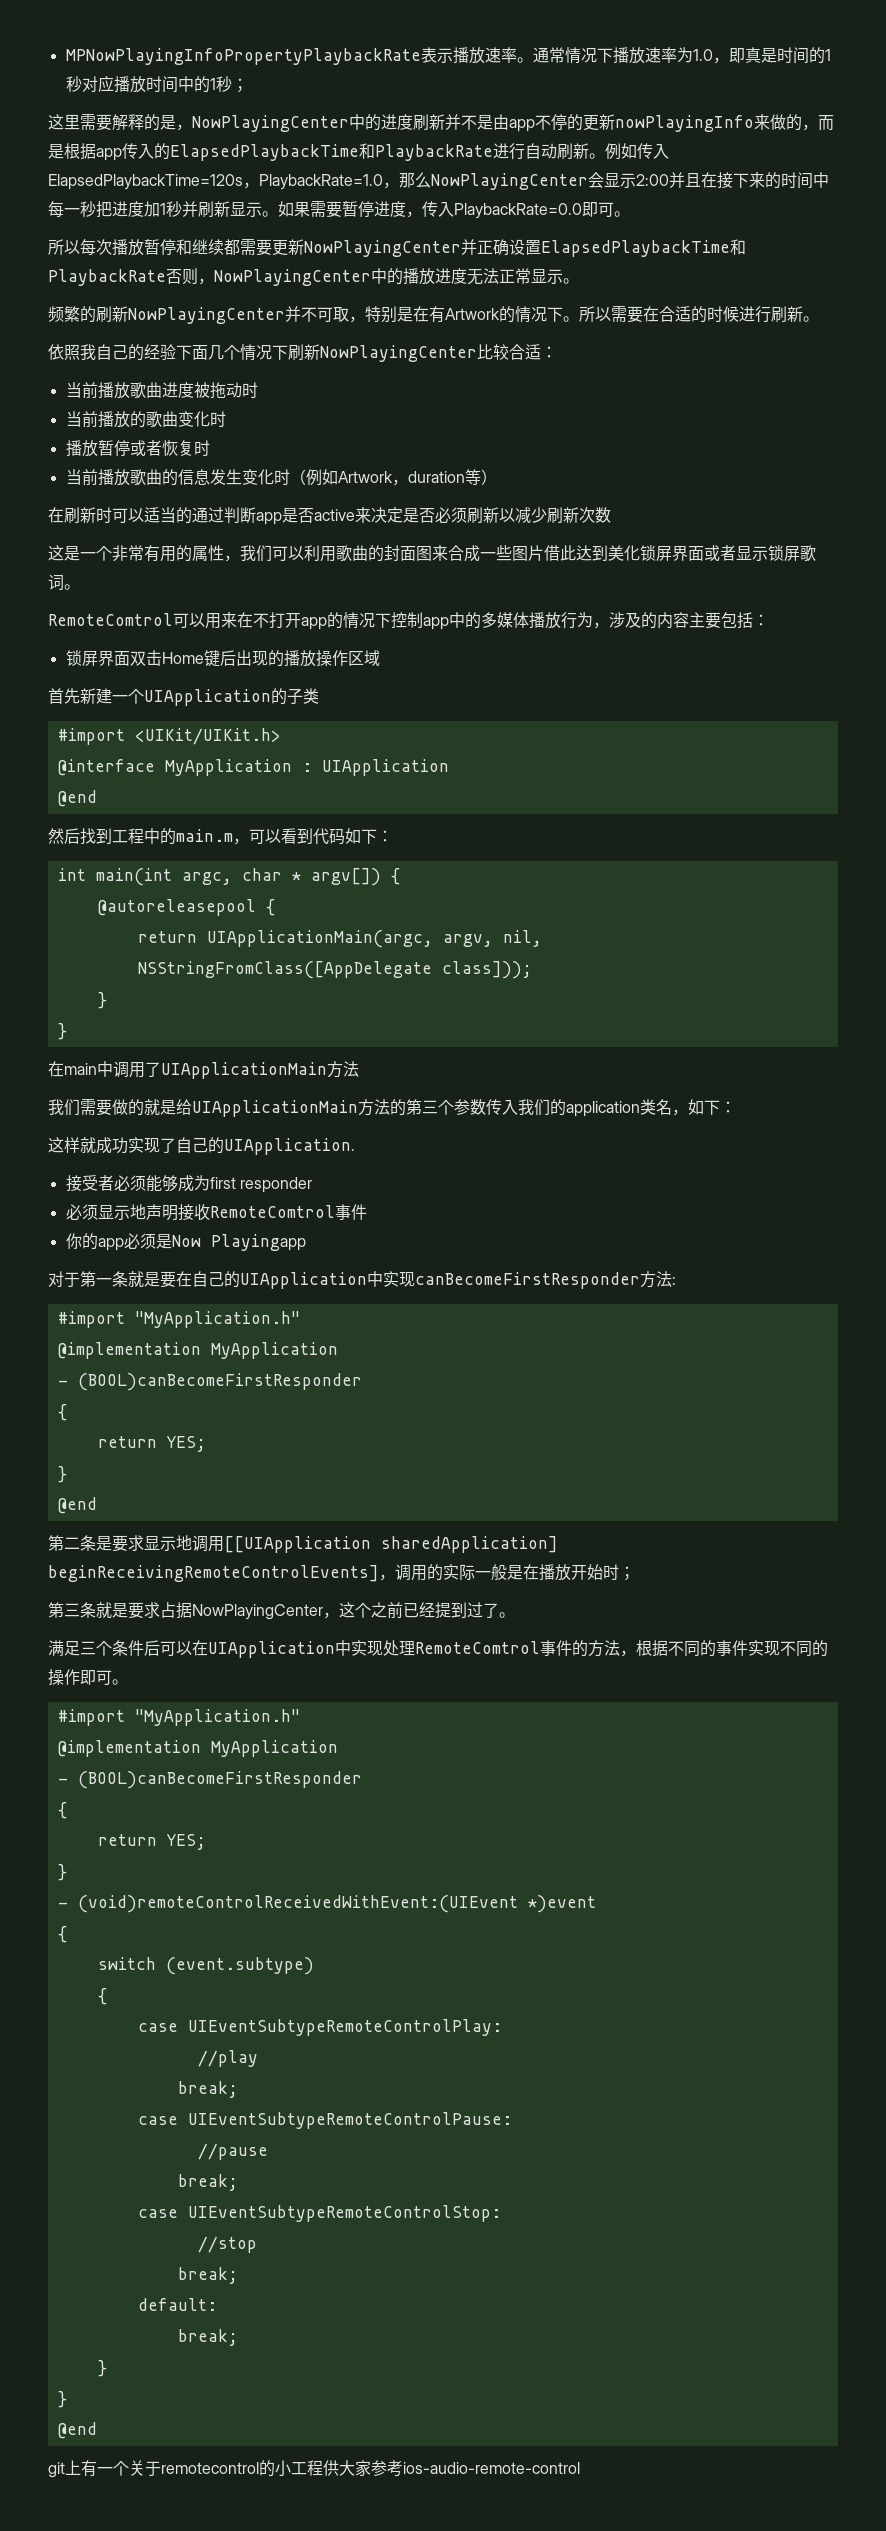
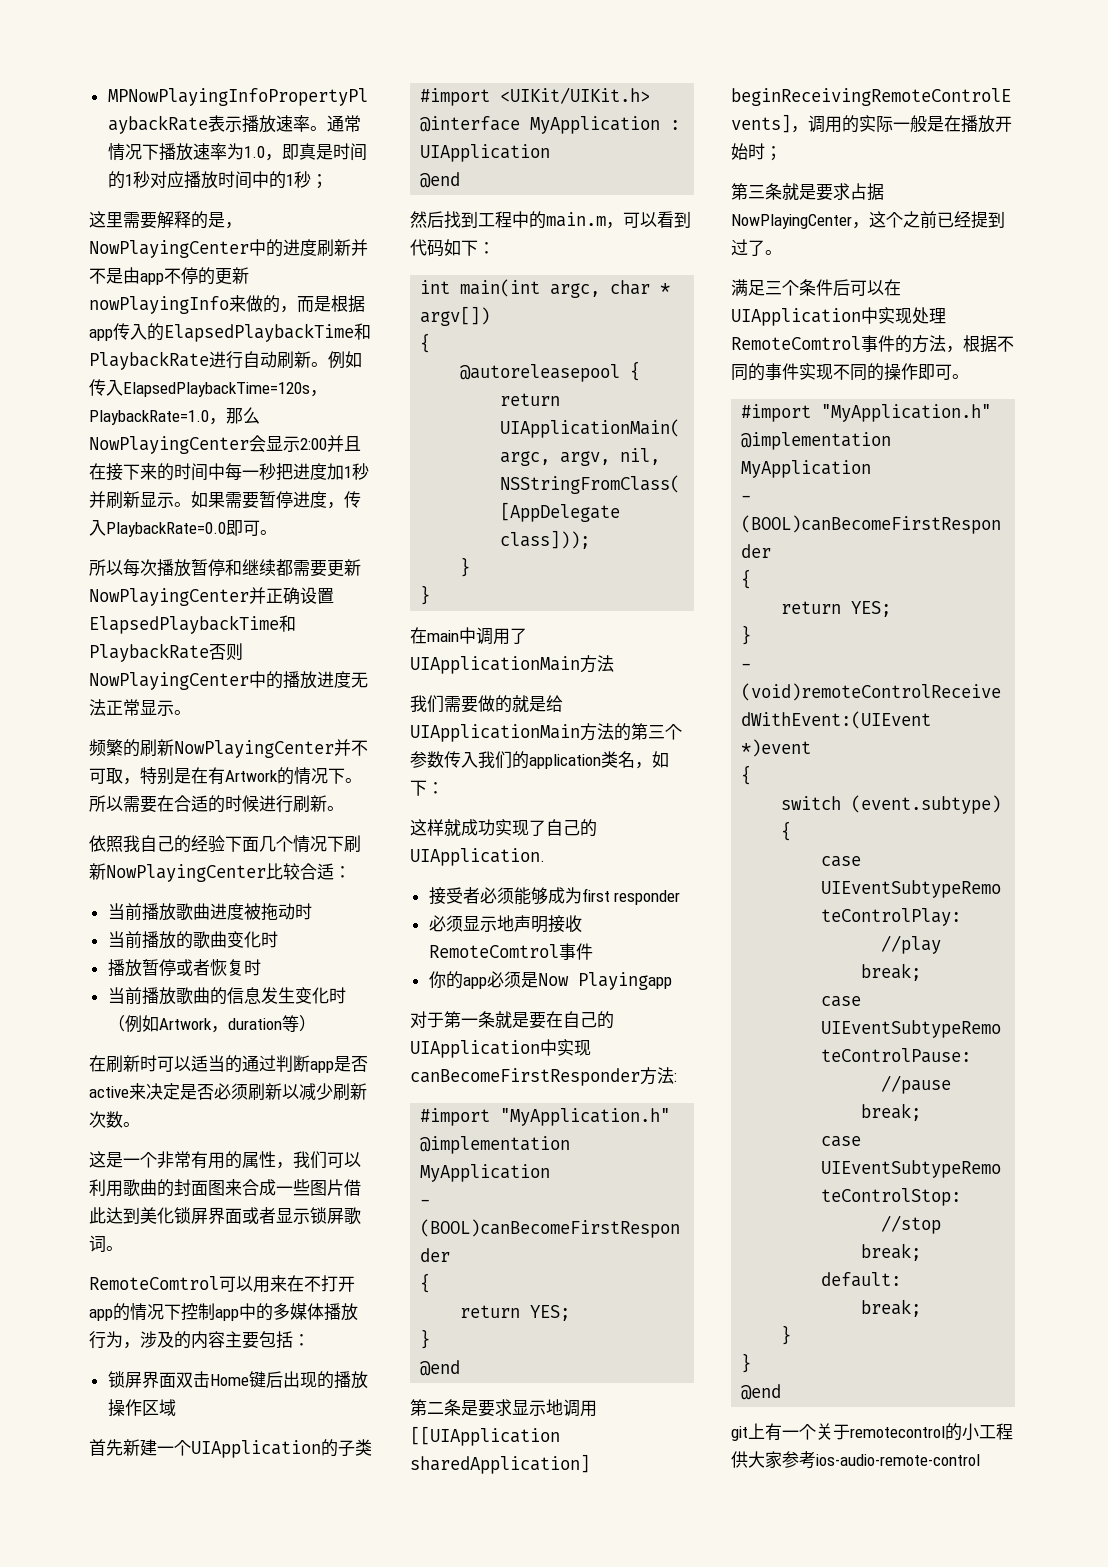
- 所以每次播放暂停和继续都需要更新NowPlayingCenter并正确设置ElapsedPlaybackTime和PlaybackRate否则，NowPlayingCenter中的播放进度无法正常显示。
+ 所以每次播放暂停和继续都需要更新NowPlayingCenter并正确设置ElapsedPlaybackTime和PlaybackRate否则NowPlayingCenter中的播放进度无法正常显示。
- 在刷新时可以适当的通过判断app是否active来决定是否必须刷新以减少刷新次数
+ 在刷新时可以适当的通过判断app是否active来决定是否必须刷新以减少刷新次数。
- int main(int argc, char * argv[]) {
+ int main(int argc, char * argv[])
+ {

